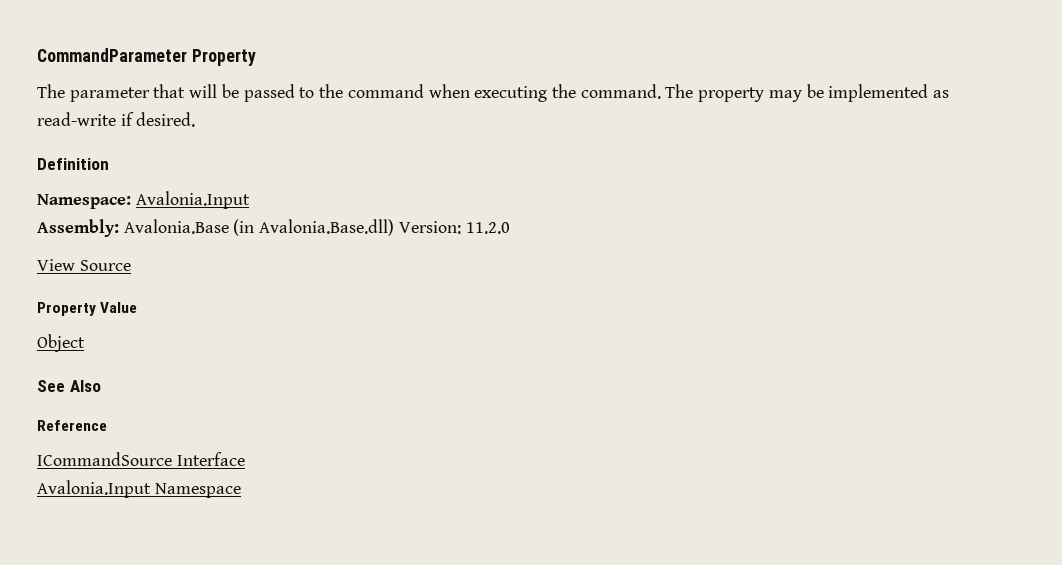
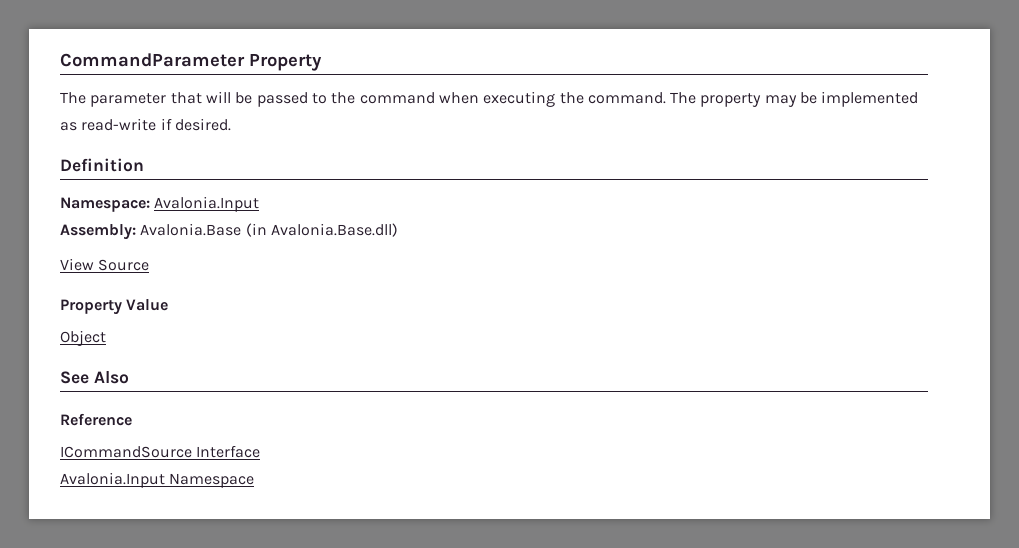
- Assembly: Avalonia.Base (in Avalonia.Base.dll) Version: 11.2.0
+ Assembly: Avalonia.Base (in Avalonia.Base.dll)

